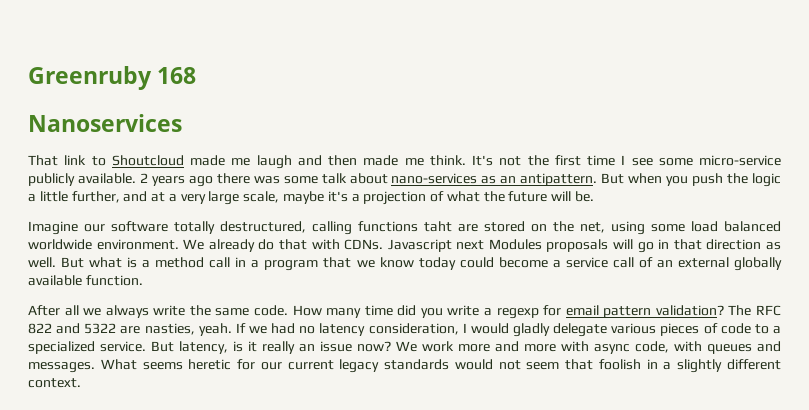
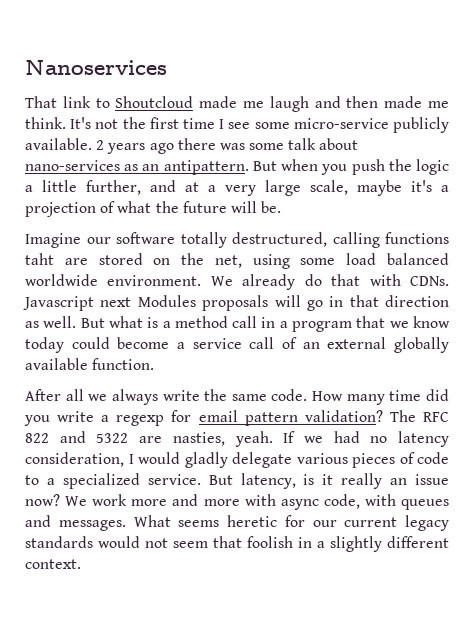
- Greenruby 168

